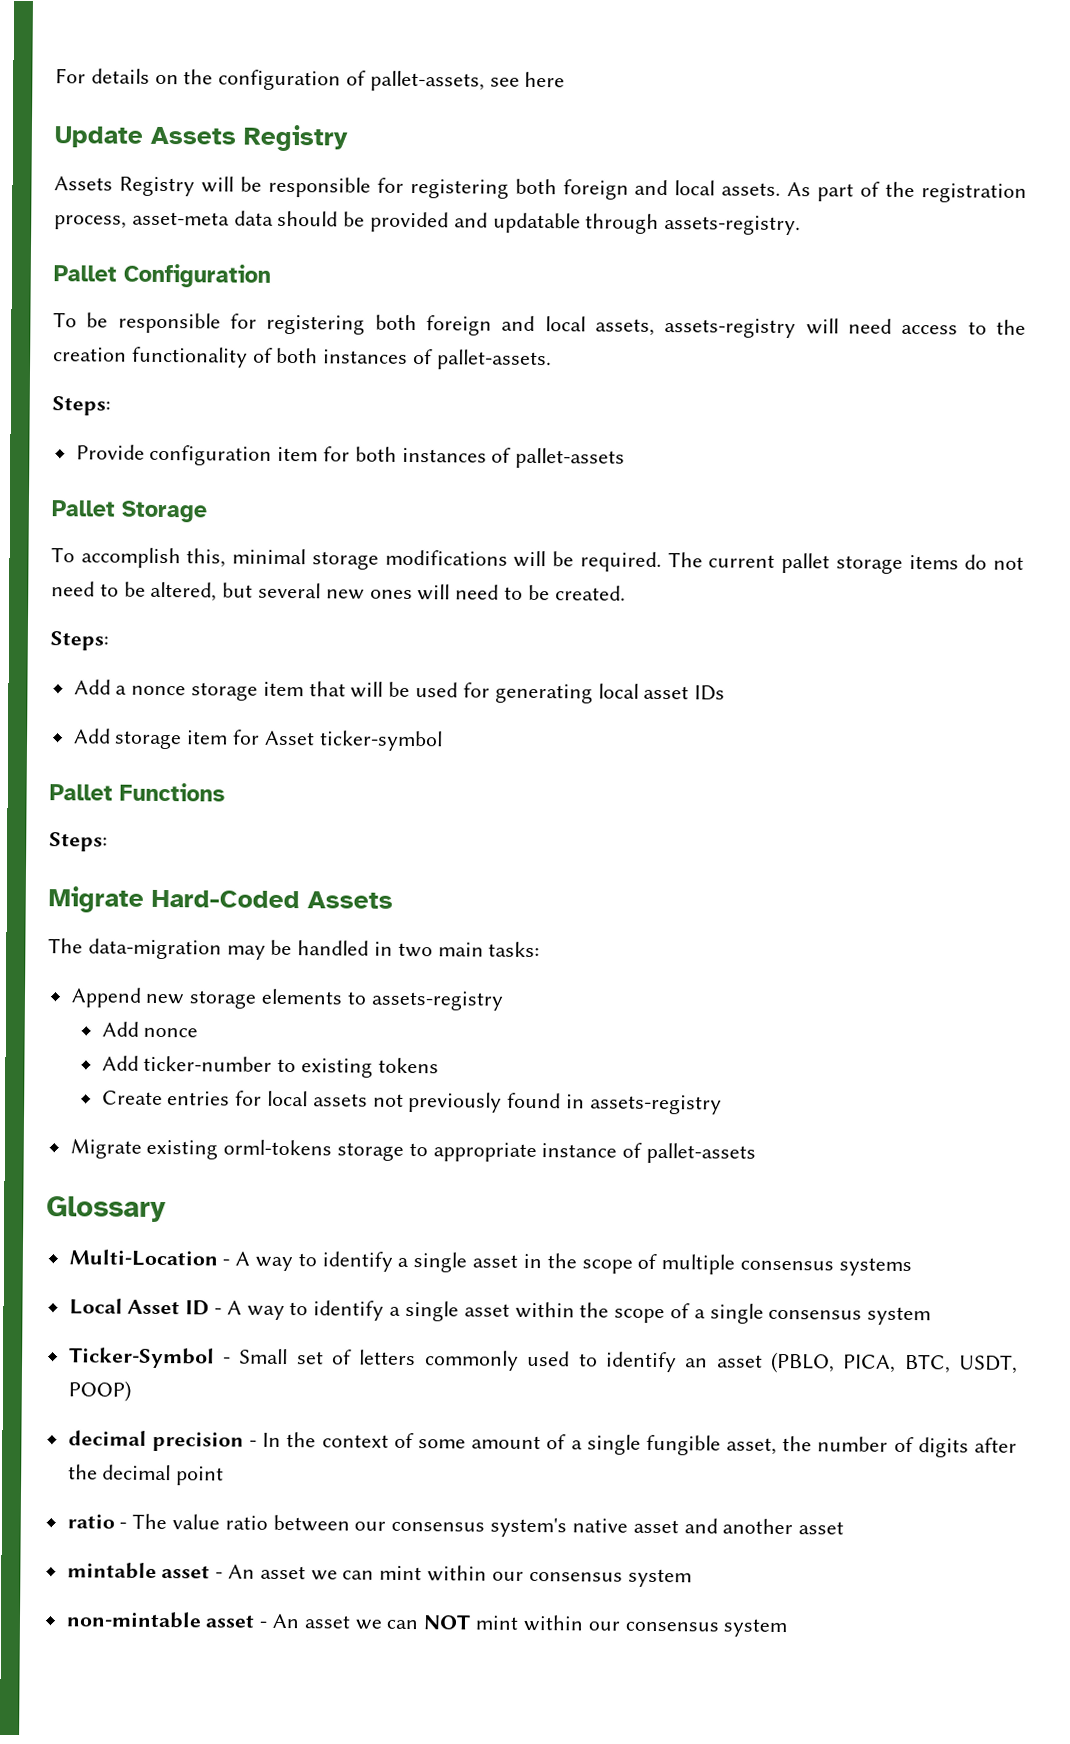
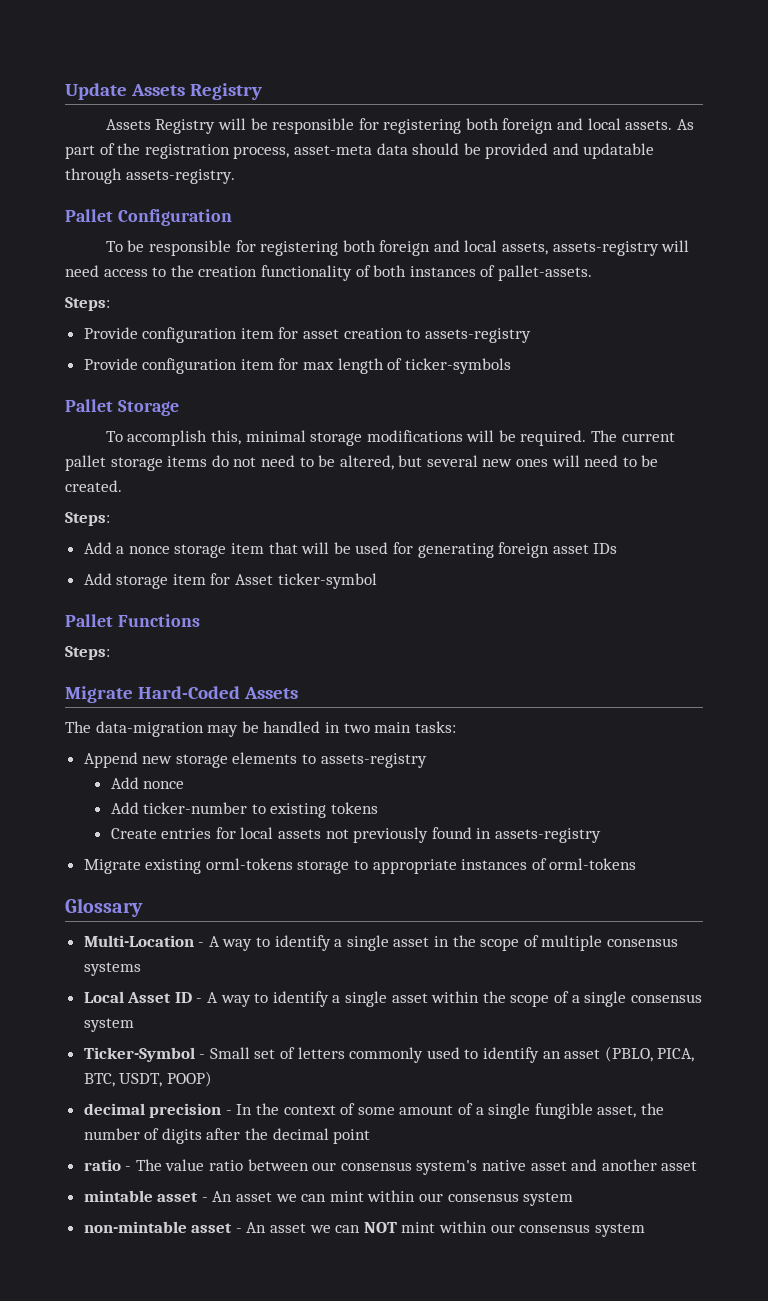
- For details on the configuration of pallet-assets, see here
- Provide configuration item for both instances of pallet-assets
+ Provide configuration item for asset creation to assets-registry
+ Provide configuration item for max length of ticker-symbols
- Add a nonce storage item that will be used for generating local asset IDs
+ Add a nonce storage item that will be used for generating foreign asset IDs
- Migrate existing orml-tokens storage to appropriate instance of pallet-assets
+ Migrate existing orml-tokens storage to appropriate instances of orml-tokens

